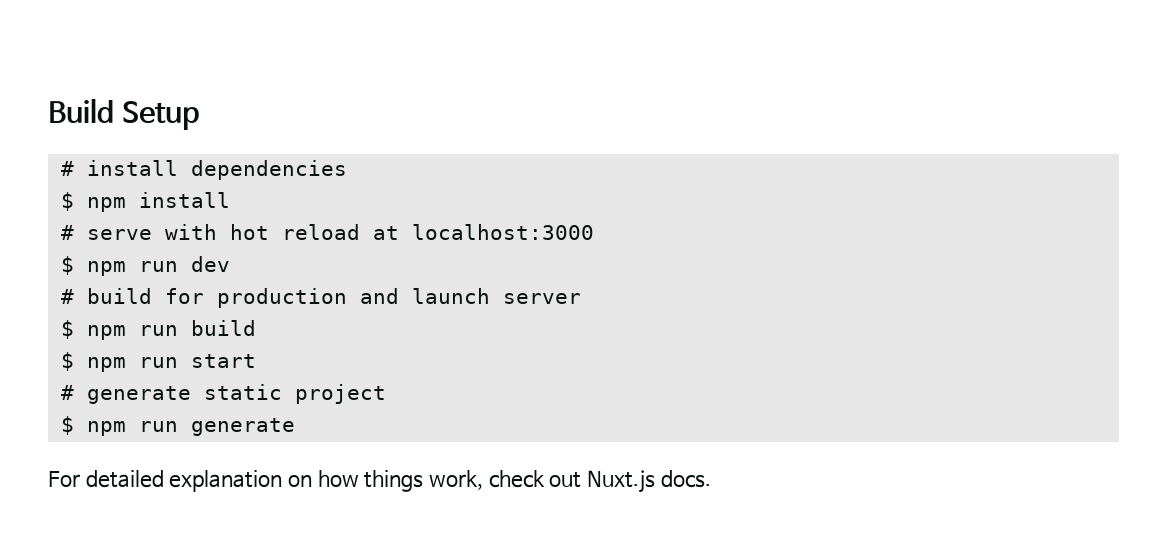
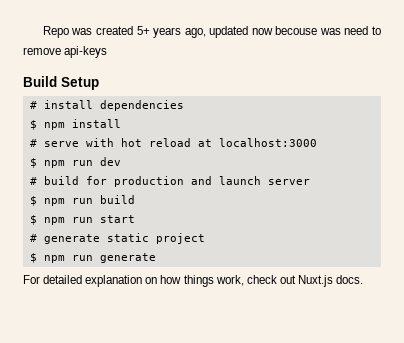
+ Repo was created 5+ years ago, updated now becouse was need to remove api-keys

